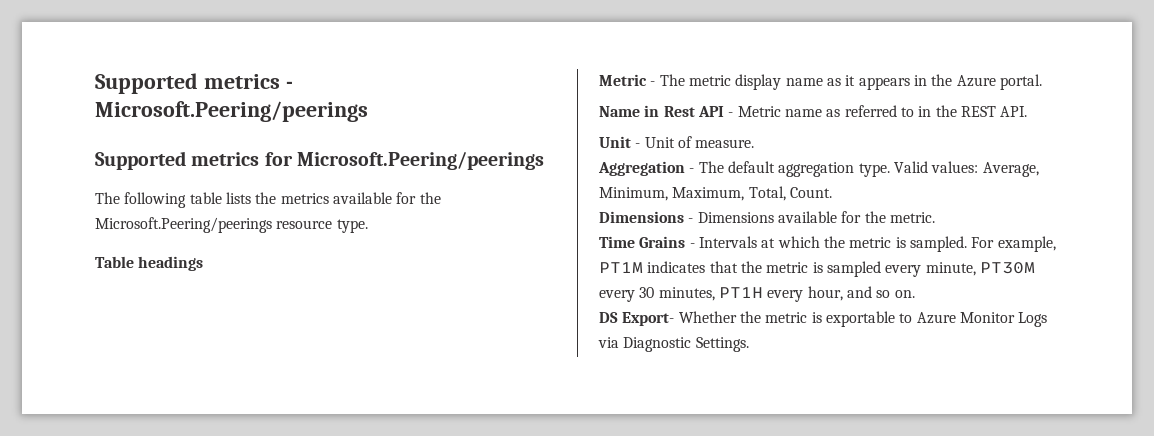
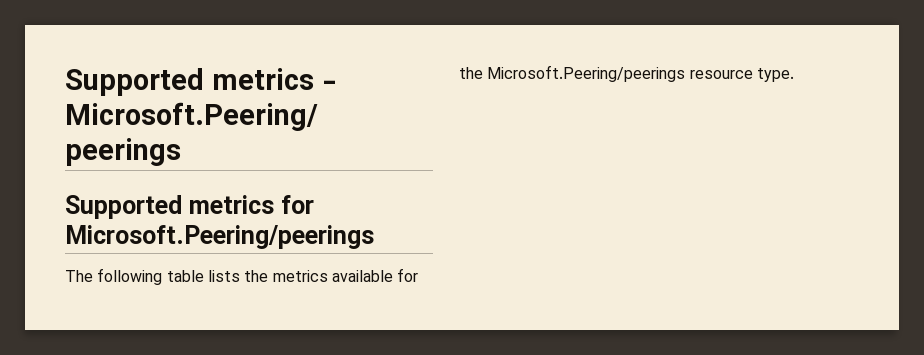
- Table headings
- Metric - The metric display name as it appears in the Azure portal.
- Name in Rest API - Metric name as referred to in the REST API.
- Unit - Unit of measure.
- Aggregation - The default aggregation type. Valid values: Average, Minimum, Maximum, Total, Count.
- Dimensions - Dimensions available for the metric.
- Time Grains - Intervals at which the metric is sampled. For example, PT1M indicates that the metric is sampled every minute, PT30M every 30 minutes, PT1H every hour, and so on.
- DS Export- Whether the metric is exportable to Azure Monitor Logs via Diagnostic Settings.

